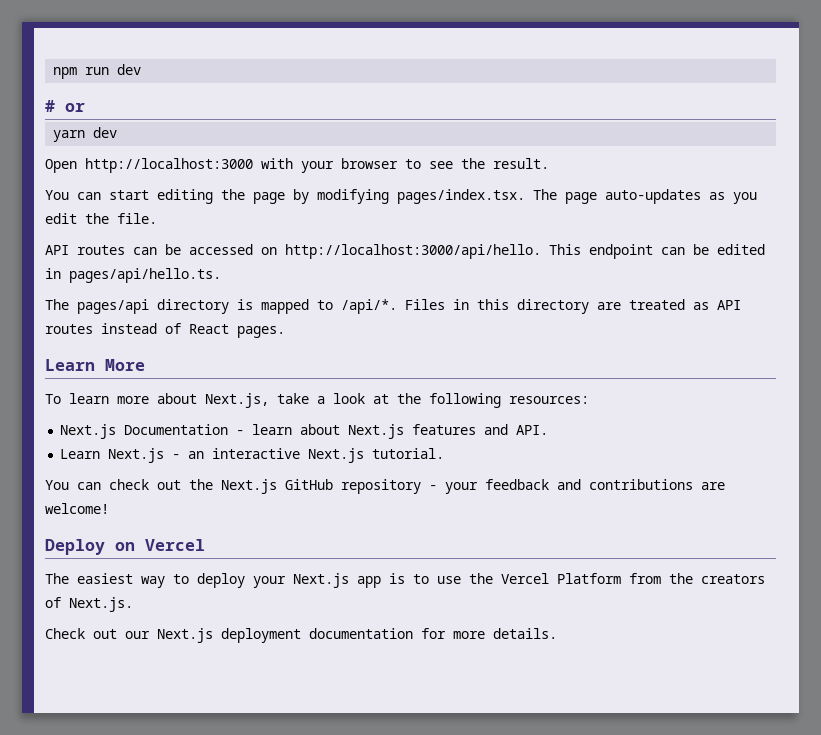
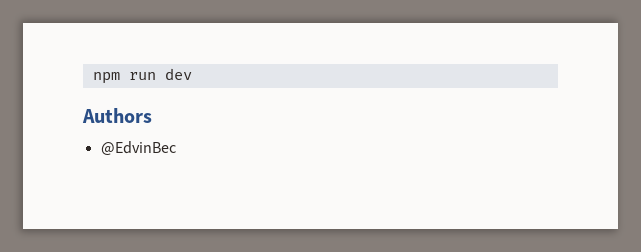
- # or
- yarn dev
- Open http://localhost:3000 with your browser to see the result.
- You can start editing the page by modifying pages/index.tsx. The page auto-updates as you edit the file.
- API routes can be accessed on http://localhost:3000/api/hello. This endpoint can be edited in pages/api/hello.ts.
- The pages/api directory is mapped to /api/*. Files in this directory are treated as API routes instead of React pages.
- Learn More
- To learn more about Next.js, take a look at the following resources:
- Next.js Documentation - learn about Next.js features and API.
- Learn Next.js - an interactive Next.js tutorial.
- You can check out the Next.js GitHub repository - your feedback and contributions are welcome!
- Deploy on Vercel
- The easiest way to deploy your Next.js app is to use the Vercel Platform from the creators of Next.js.
- Check out our Next.js deployment documentation for more details.
+ Authors
+ @EdvinBec

